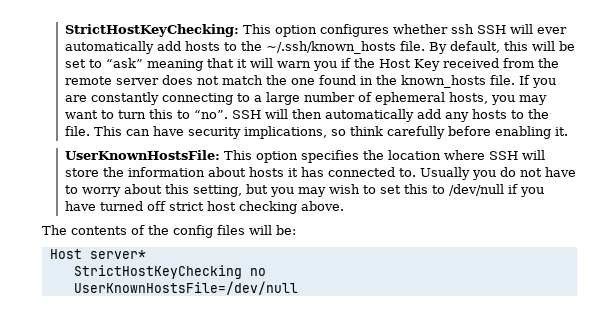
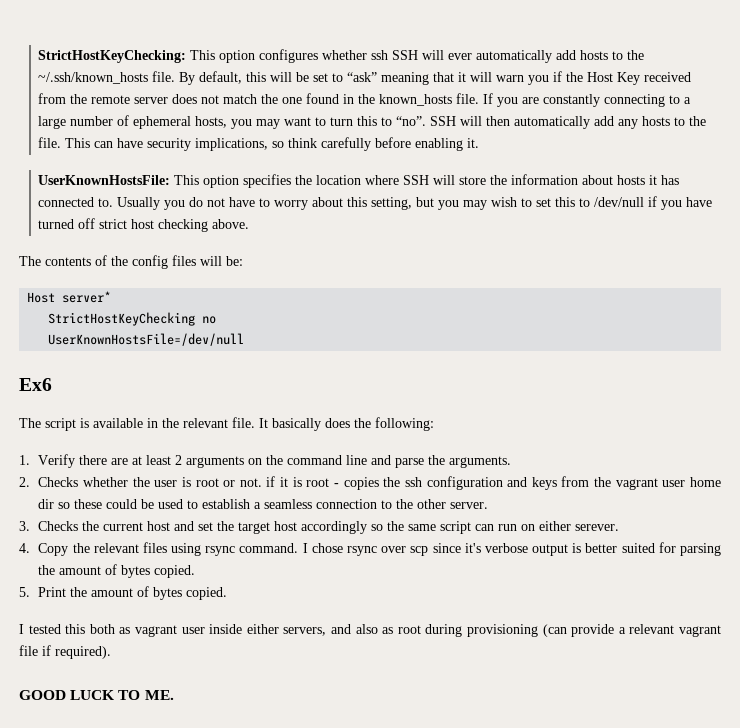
+ Ex6
+ The script is available in the relevant file. It basically does the following:
+ 1. Verify there are at least 2 arguments on the command line and parse the arguments.
+ 2. Checks whether the user is root or not. if it is root - copies the ssh configuration and keys from the vagrant user home dir so these could be used to establish a seamless connection to the other server.
+ 3. Checks the current host and set the target host accordingly so the same script can run on either serever.
+ 4. Copy the relevant files using rsync command. I chose rsync over scp since it's verbose output is better suited for parsing the amount of bytes copied.
+ 5. Print the amount of bytes copied.
+ I tested this both as vagrant user inside either servers, and also as root during provisioning (can provide a relevant vagrant file if required).
+ GOOD LUCK TO ME.

